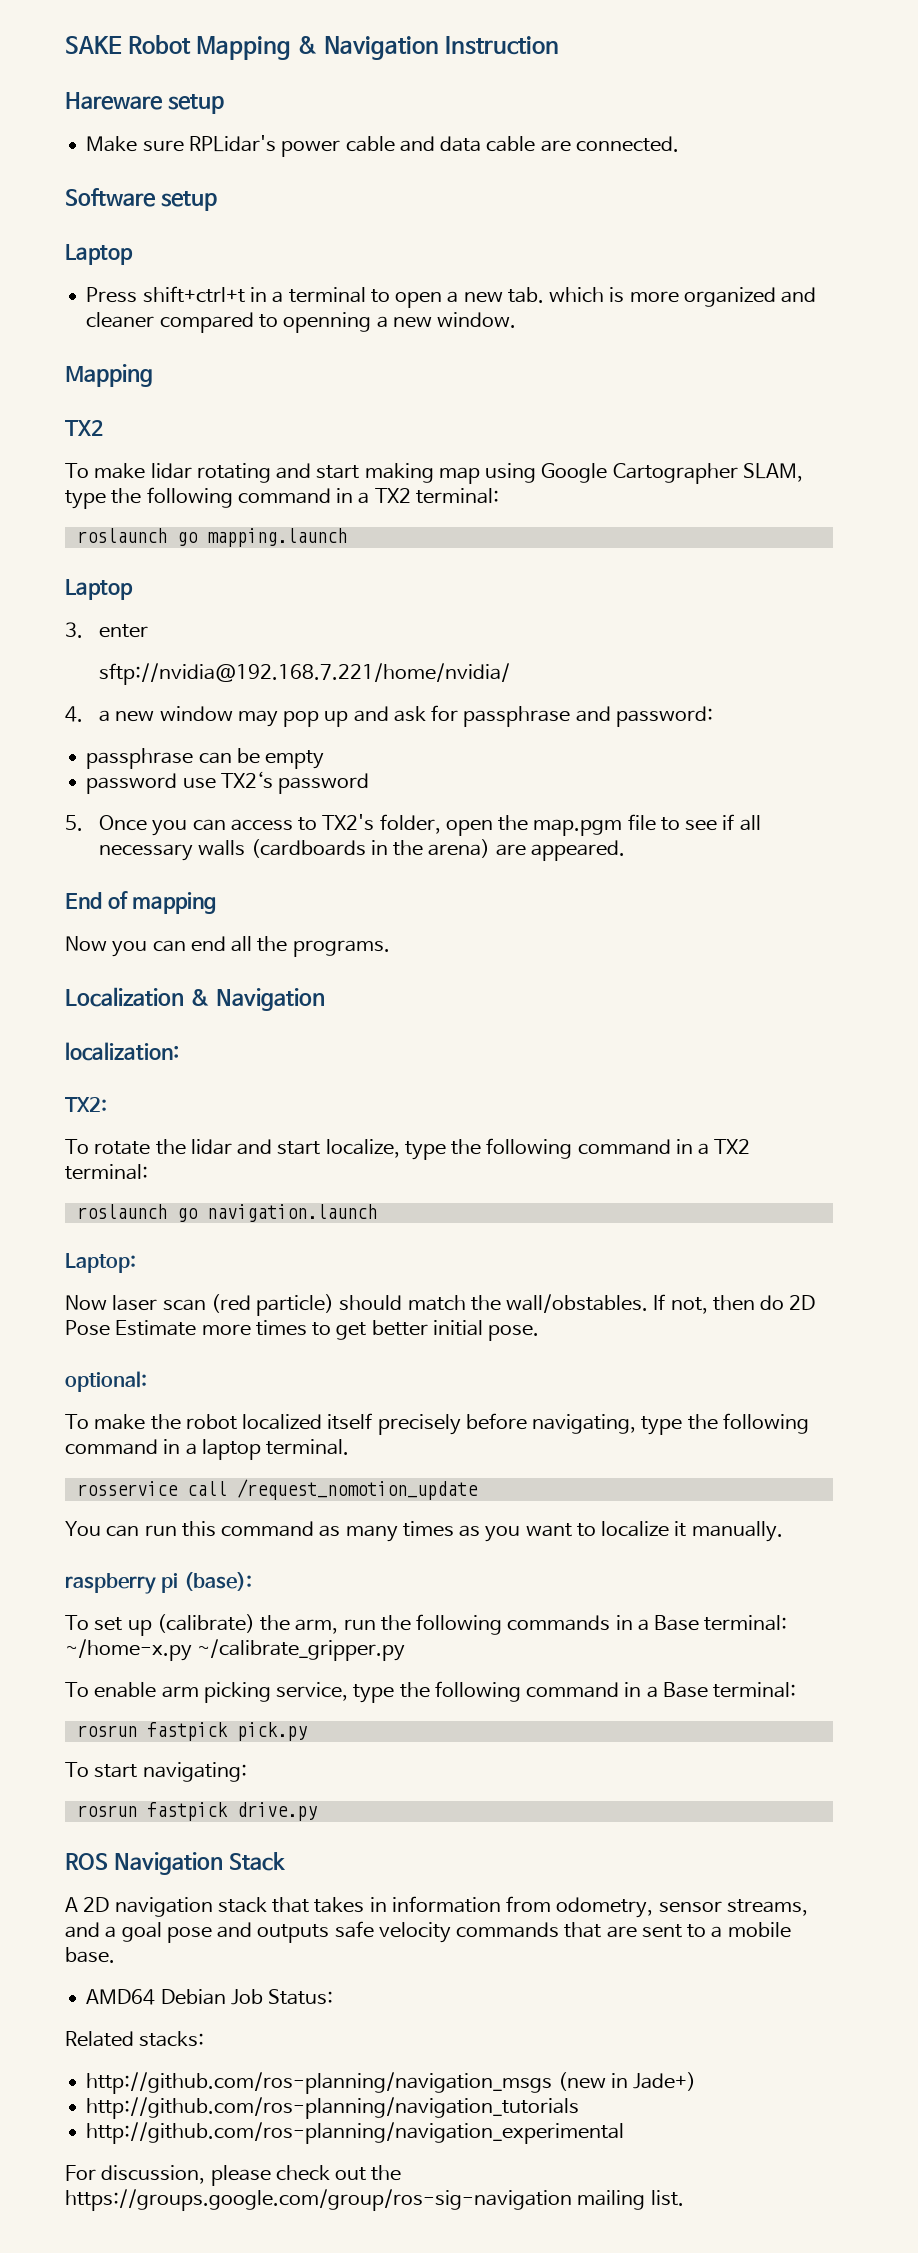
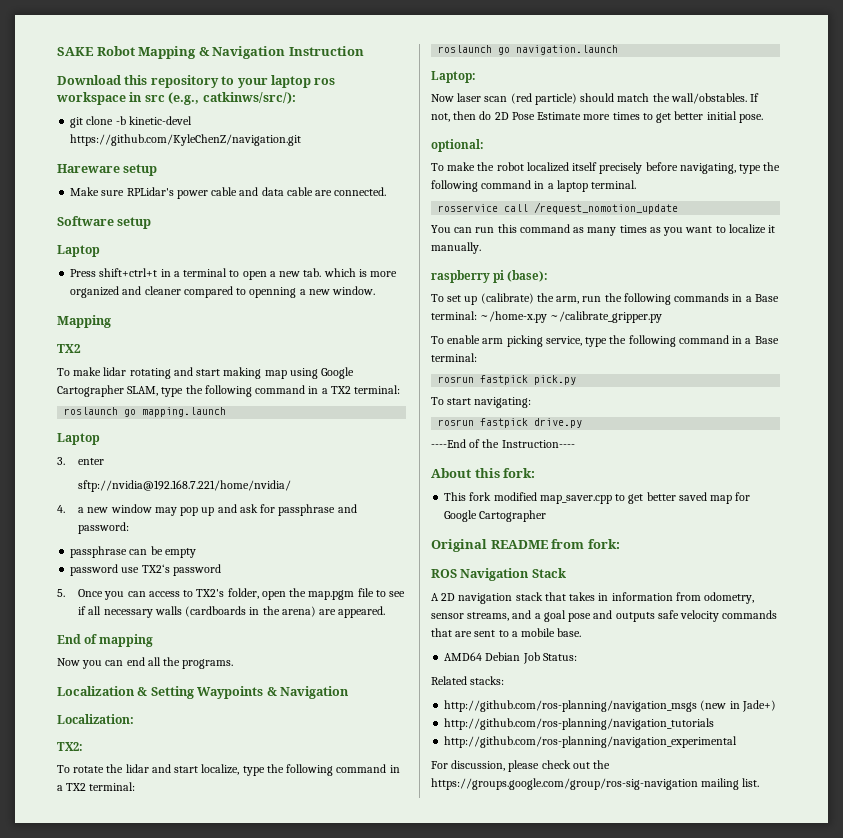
+ Download this repository to your laptop ros workspace in src (e.g., catkinws/src/):
+ git clone -b kinetic-devel https://github.com/KyleChenZ/navigation.git
- Localization & Navigation
+ Localization & Setting Waypoints & Navigation
- localization:
+ Localization:
+ ----End of the Instruction----
+ About this fork:
+ This fork modified map_saver.cpp to get better saved map for Google Cartographer
+ Original README from fork:

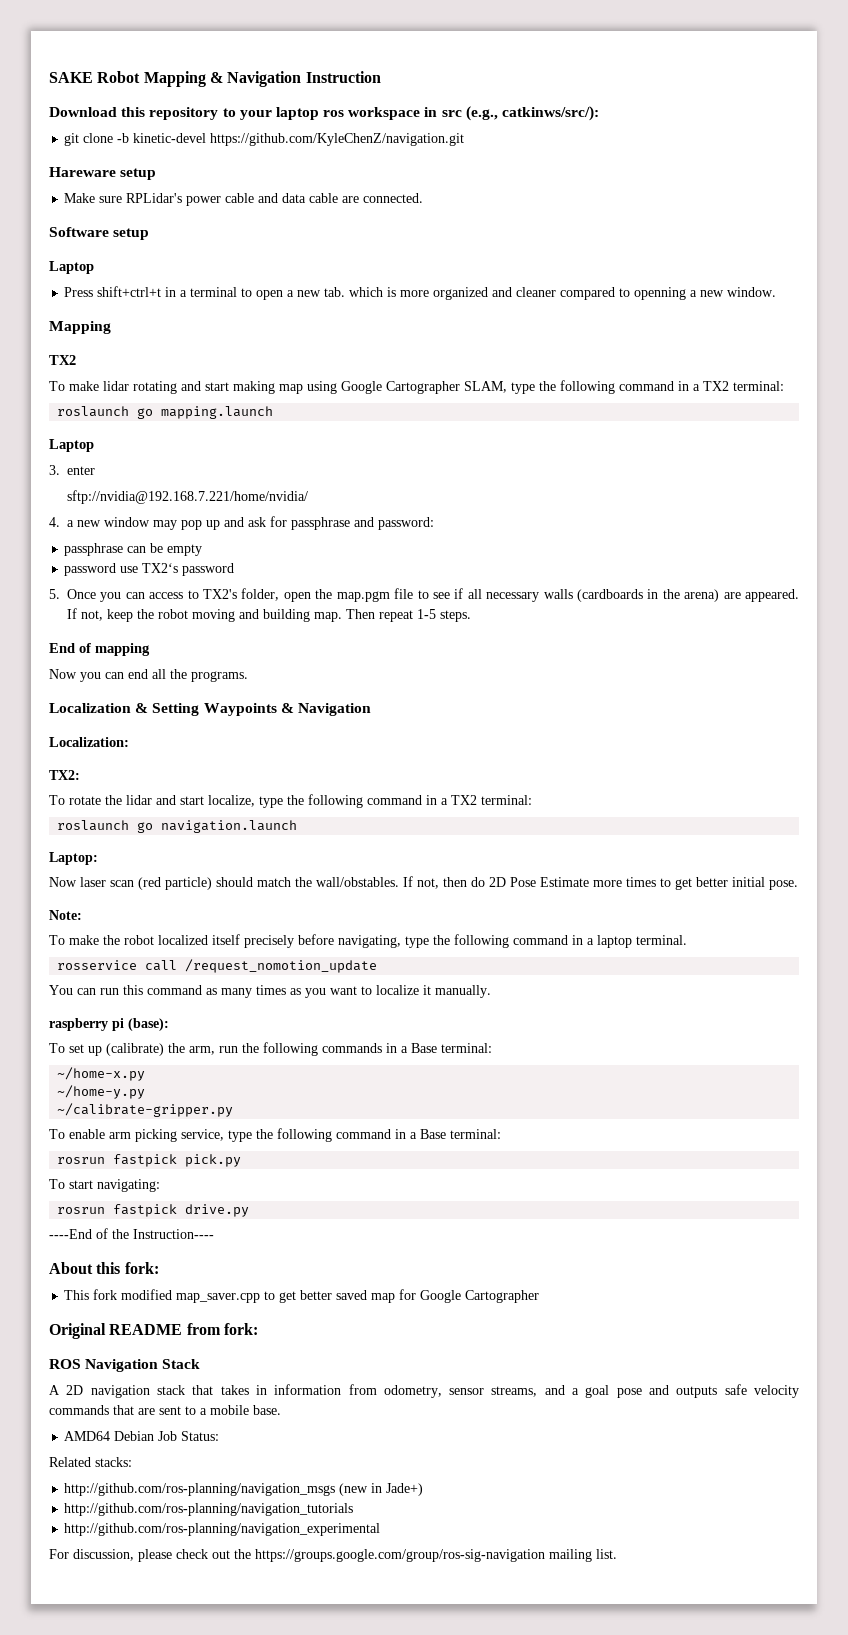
+ If not, keep the robot moving and building map. Then repeat 1-5 steps.
- optional:
+ Note:
- To set up (calibrate) the arm, run the following commands in a Base terminal: ~/home-x.py ~/calibrate_gripper.py
+ To set up (calibrate) the arm, run the following commands in a Base terminal:
+ ~/home-x.py
+ ~/home-y.py
+ ~/calibrate-gripper.py

